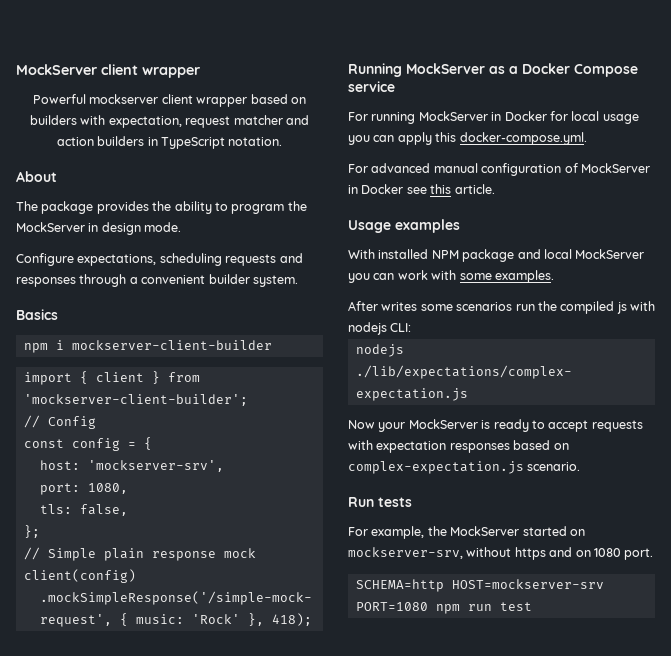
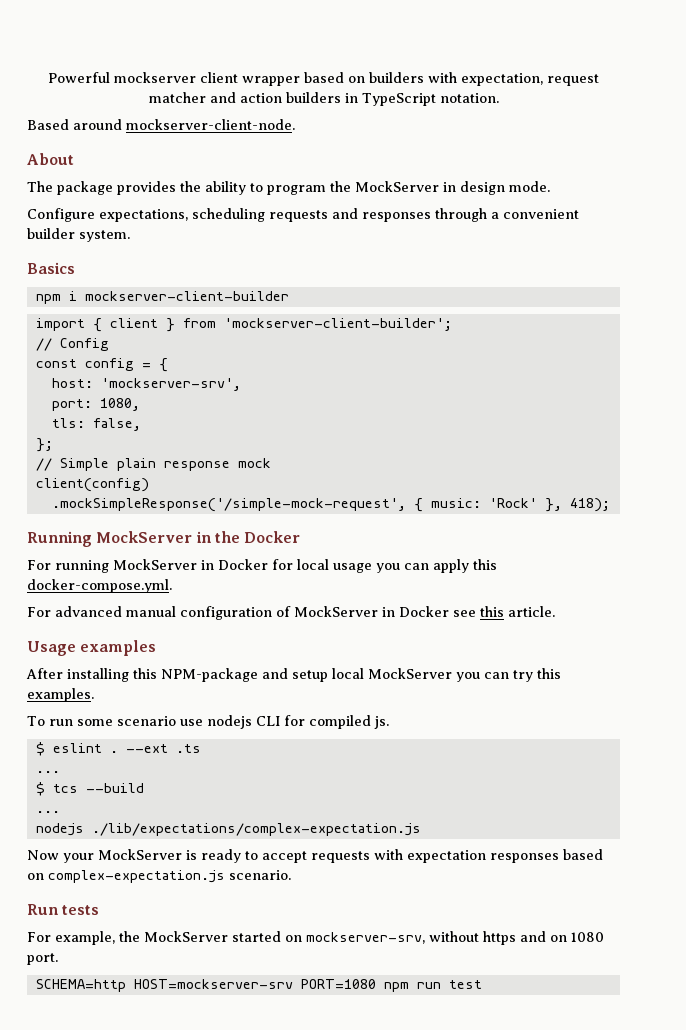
- MockServer client wrapper
+ Based around mockserver-client-node.
- Running MockServer as a Docker Compose service
+ Running MockServer in the Docker
- With installed NPM package and local MockServer you can work with some examples.
- After writes some scenarios run the compiled js with nodejs CLI:
+ After installing this NPM-package and setup local MockServer you can try this examples.
+ To run some scenario use nodejs CLI for compiled js.
+ $ eslint . --ext .ts
+ ...
+ $ tcs --build
+ ...

